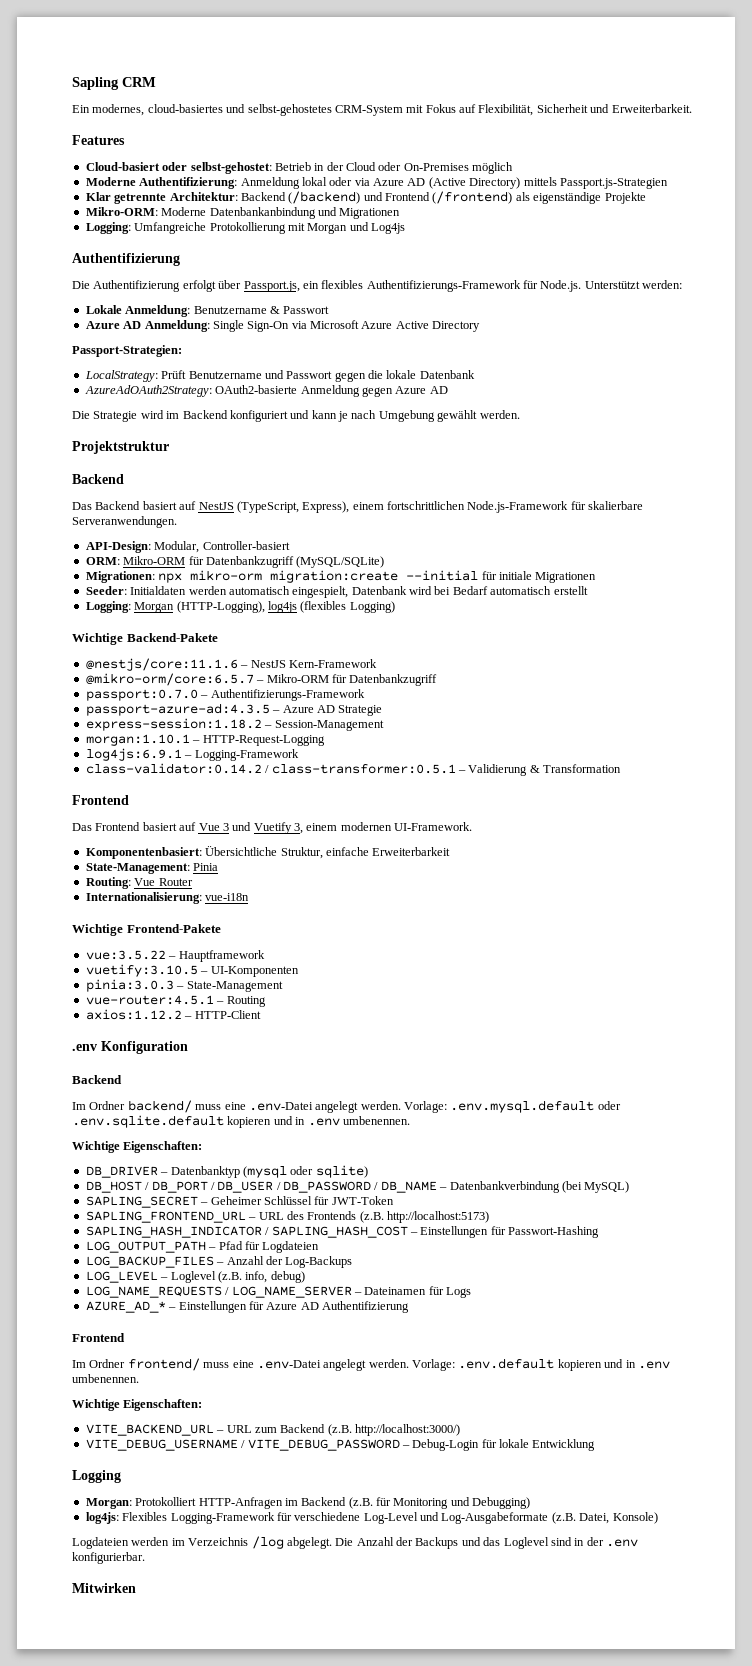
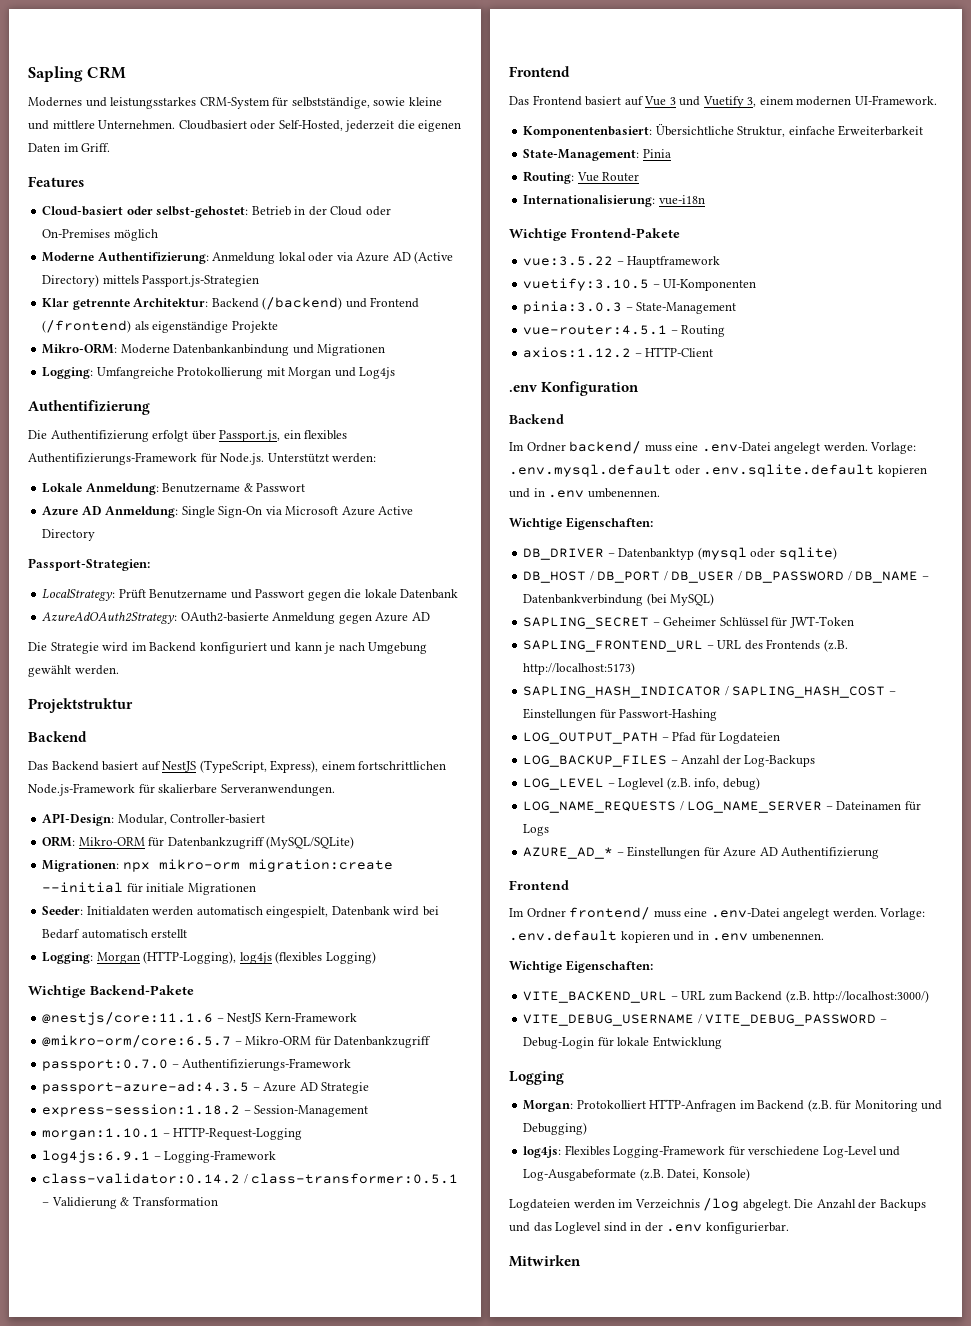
- Ein modernes, cloud-basiertes und selbst-gehostetes CRM-System mit Fokus auf Flexibilität, Sicherheit und Erweiterbarkeit.
+ Modernes und leistungsstarkes CRM-System für selbstständige, sowie kleine und mittlere Unternehmen. Cloudbasiert oder Self-Hosted, jederzeit die eigenen Daten im Griff.

